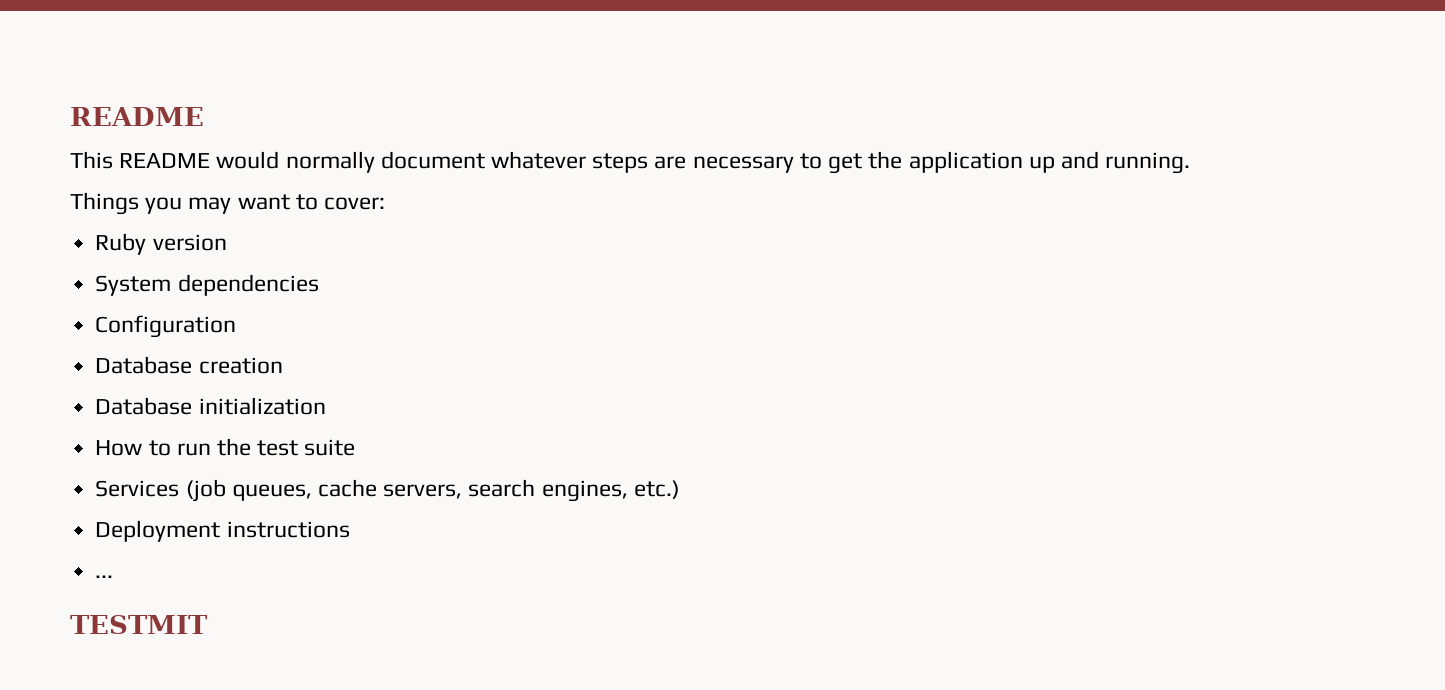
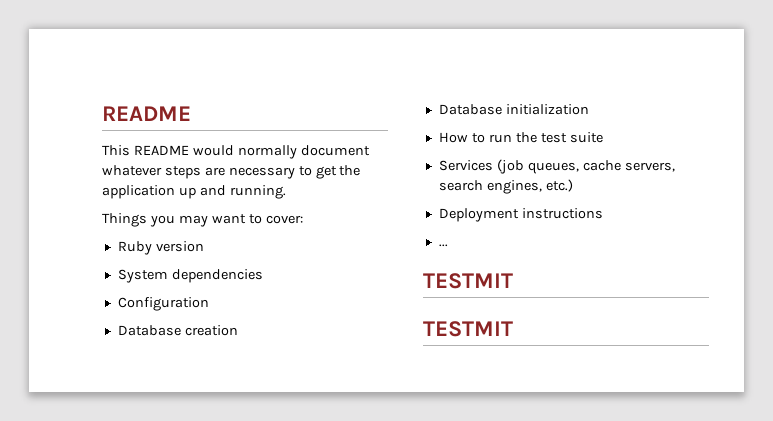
  ...
+ TESTMIT

